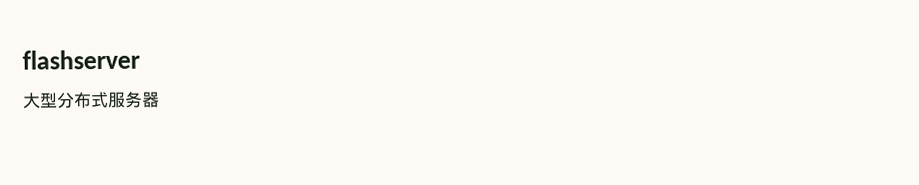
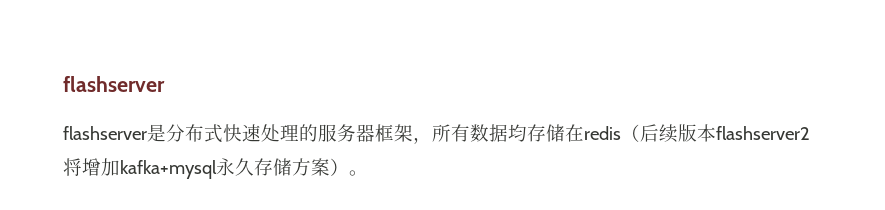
- 大型分布式服务器
+ flashserver是分布式快速处理的服务器框架，所有数据均存储在redis（后续版本flashserver2将增加kafka+mysql永久存储方案）。

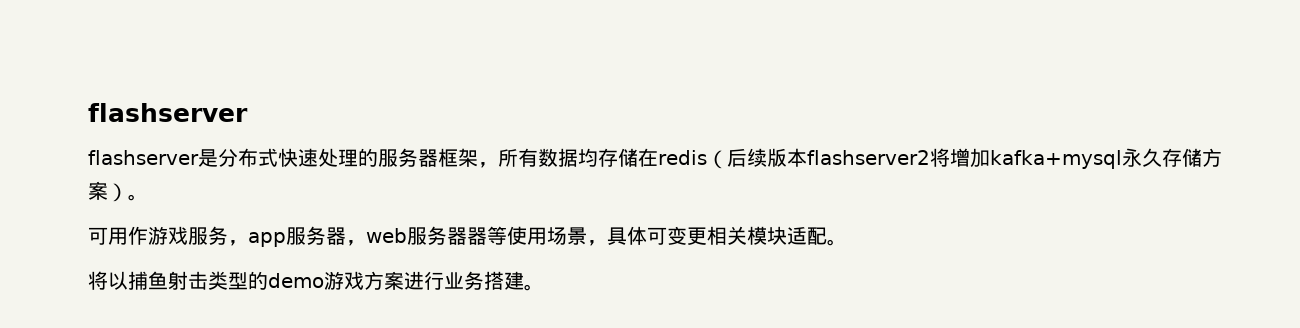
+ 可用作游戏服务，app服务器，web服务器器等使用场景，具体可变更相关模块适配。
+ 将以捕鱼射击类型的demo游戏方案进行业务搭建。

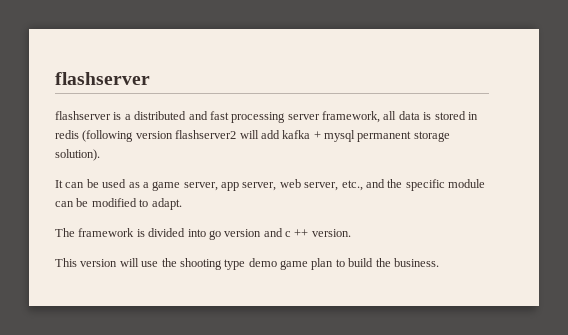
- flashserver是分布式快速处理的服务器框架，所有数据均存储在redis（后续版本flashserver2将增加kafka+mysql永久存储方案）。
- 可用作游戏服务，app服务器，web服务器器等使用场景，具体可变更相关模块适配。
- 将以捕鱼射击类型的demo游戏方案进行业务搭建。
+ flashserver is a distributed and fast processing server framework, all data is stored in redis (following version flashserver2 will add kafka + mysql permanent storage solution).
+ It can be used as a game server, app server, web server, etc., and the specific module can be modified to adapt.
+ The framework is divided into go version and c ++ version.
+ This version will use the shooting type demo game plan to build the business.

